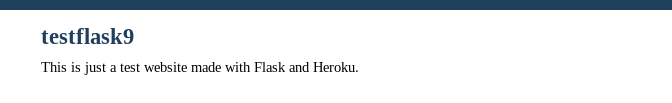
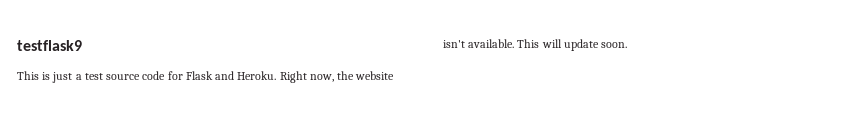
- This is just a test website made with Flask and Heroku.
+ This is just a test source code for Flask and Heroku. Right now, the website isn't available. This will update soon.

